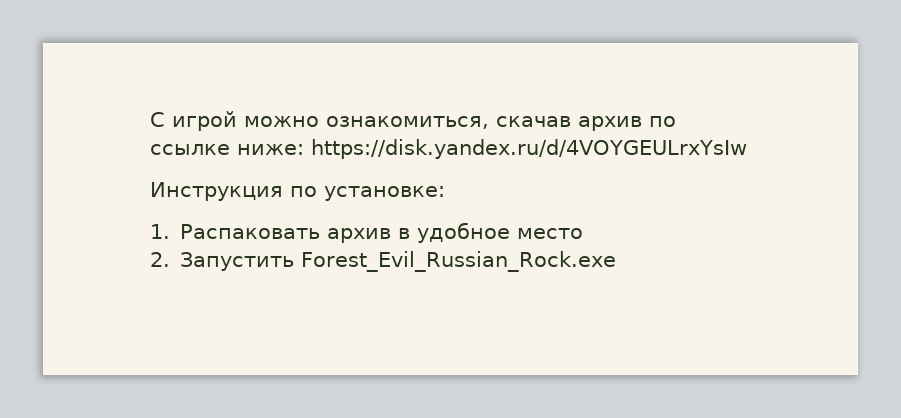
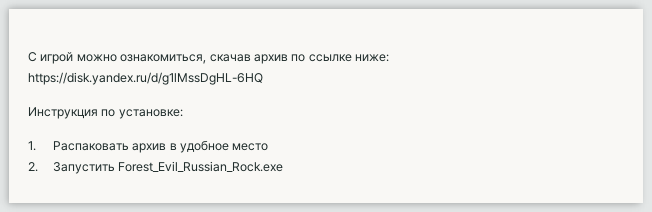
- С игрой можно ознакомиться, скачав архив по ссылке ниже: https://disk.yandex.ru/d/4VOYGEULrxYsIw
+ С игрой можно ознакомиться, скачав архив по ссылке ниже: https://disk.yandex.ru/d/g1lMssDgHL-6HQ

